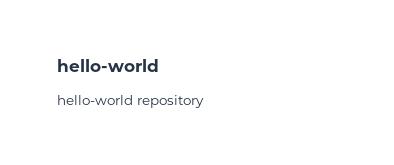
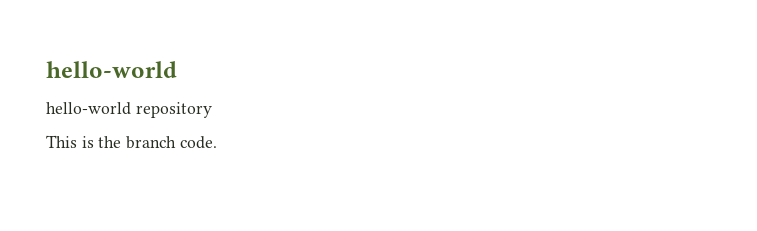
+ This is the branch code.

